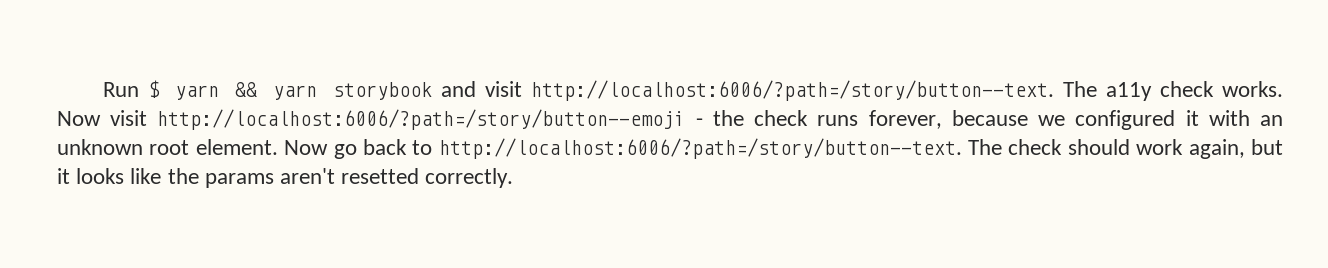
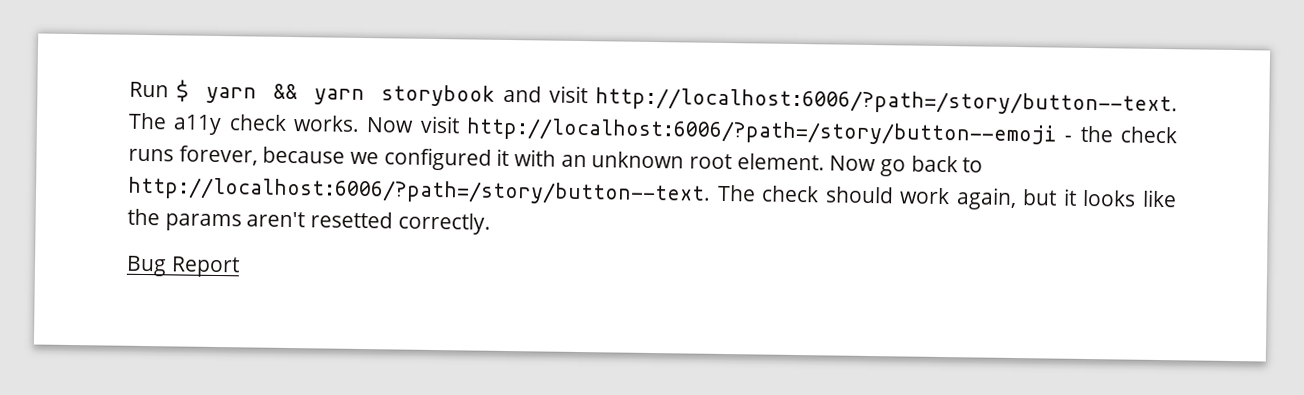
+ Bug Report

